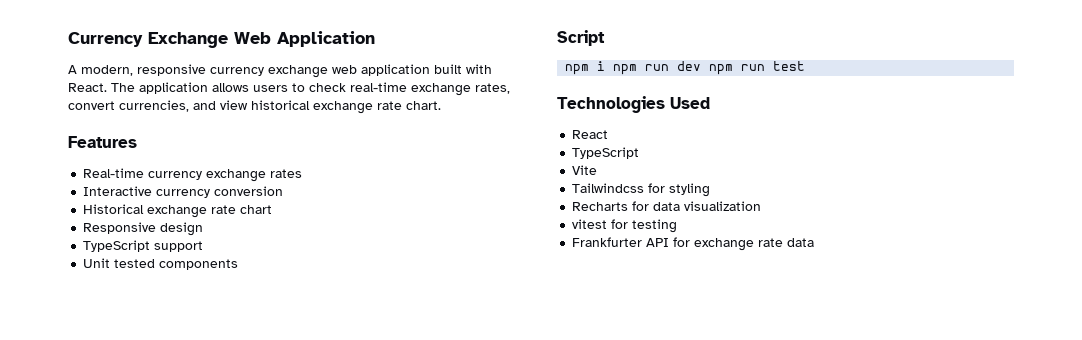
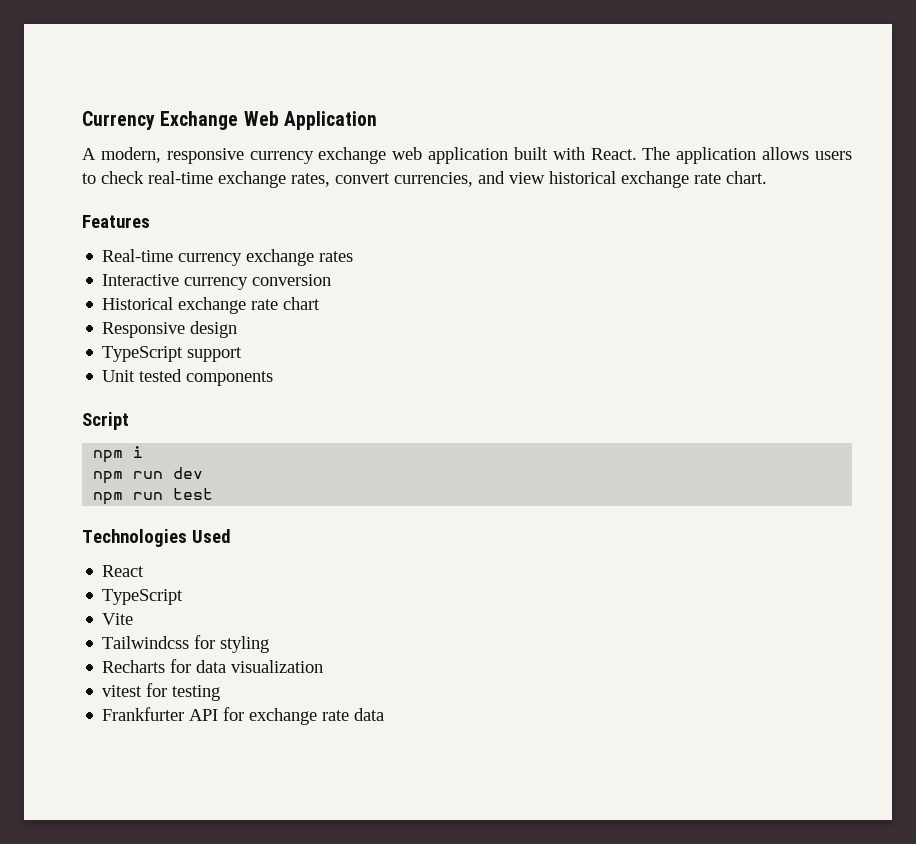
- npm i npm run dev npm run test
+ npm i
+ npm run dev
+ npm run test

